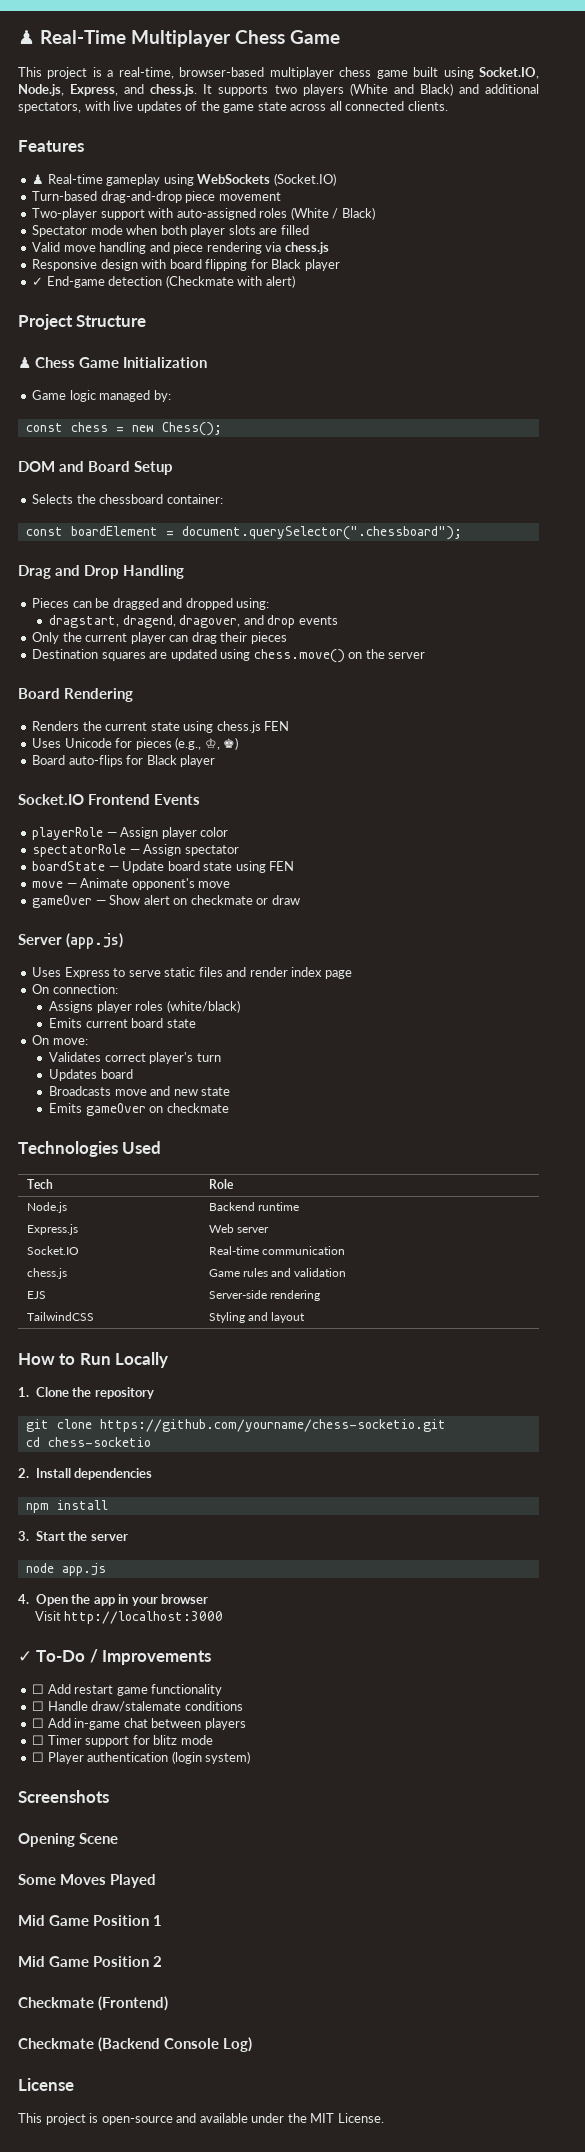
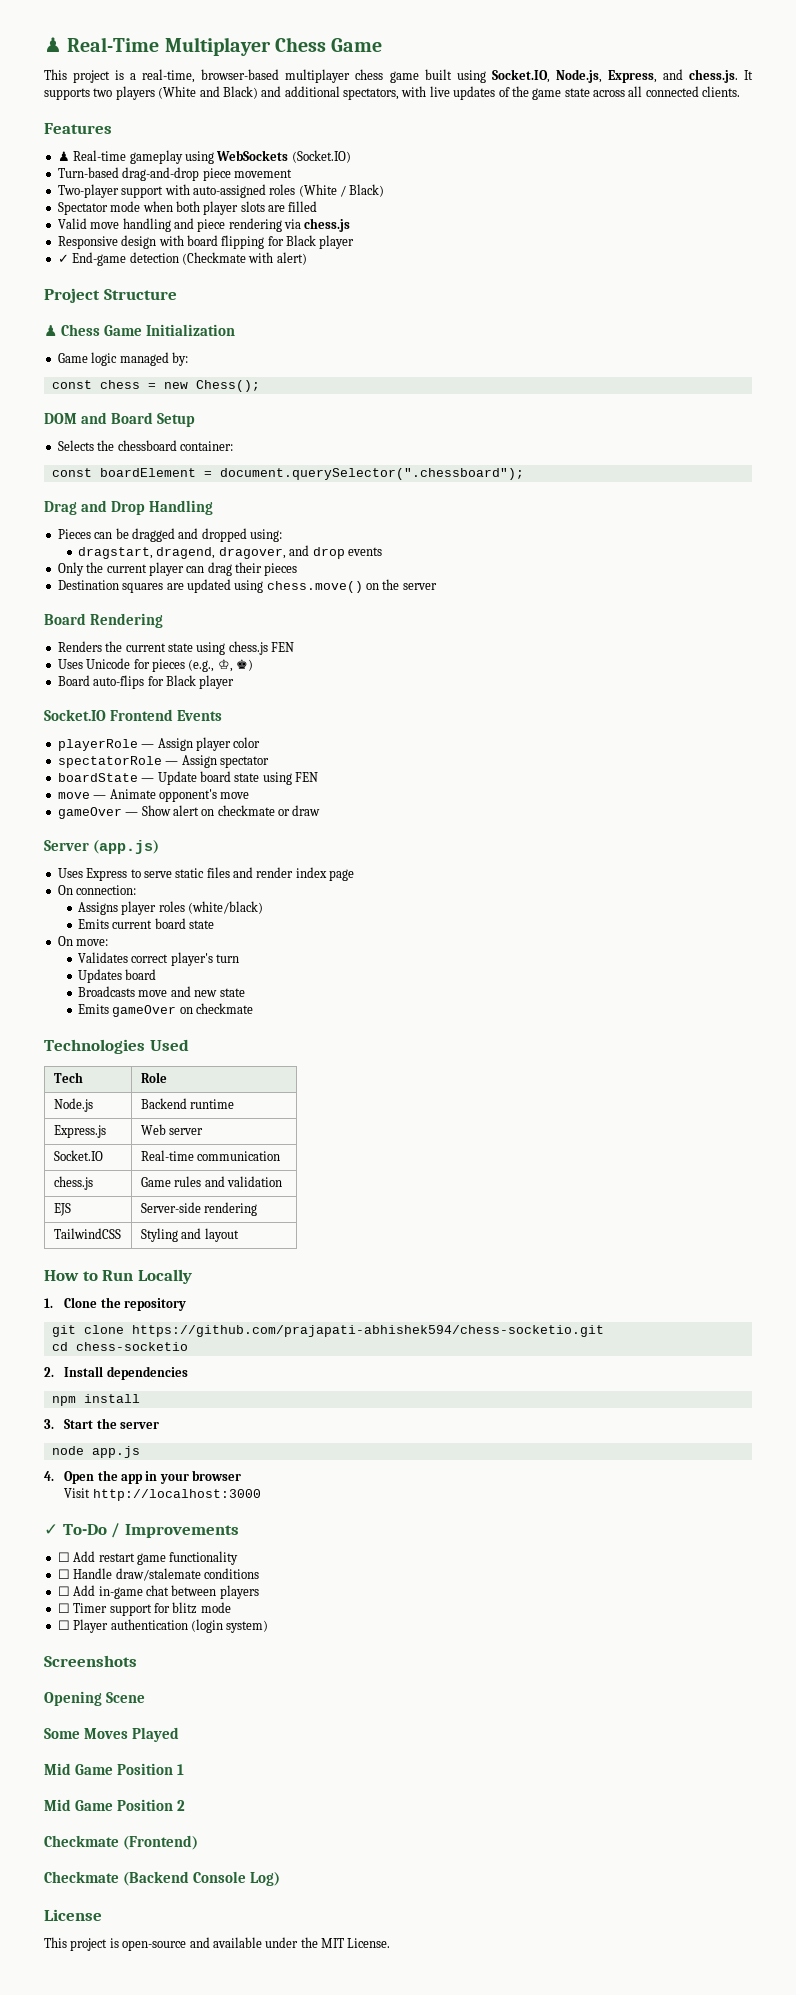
- git clone https://github.com/yourname/chess-socketio.git
+ git clone https://github.com/prajapati-abhishek594/chess-socketio.git

